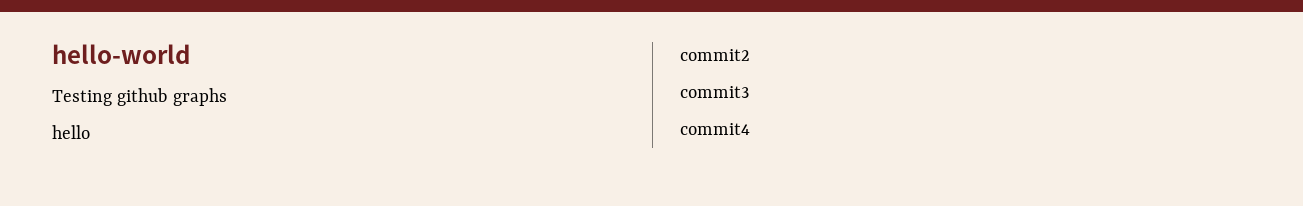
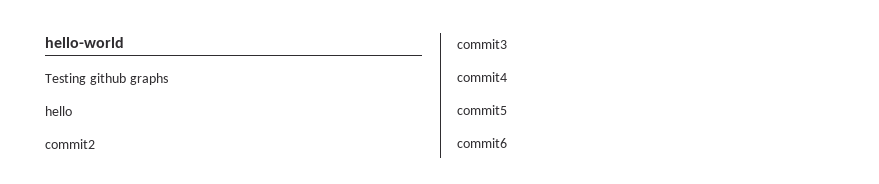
+ commit5
+ commit6

